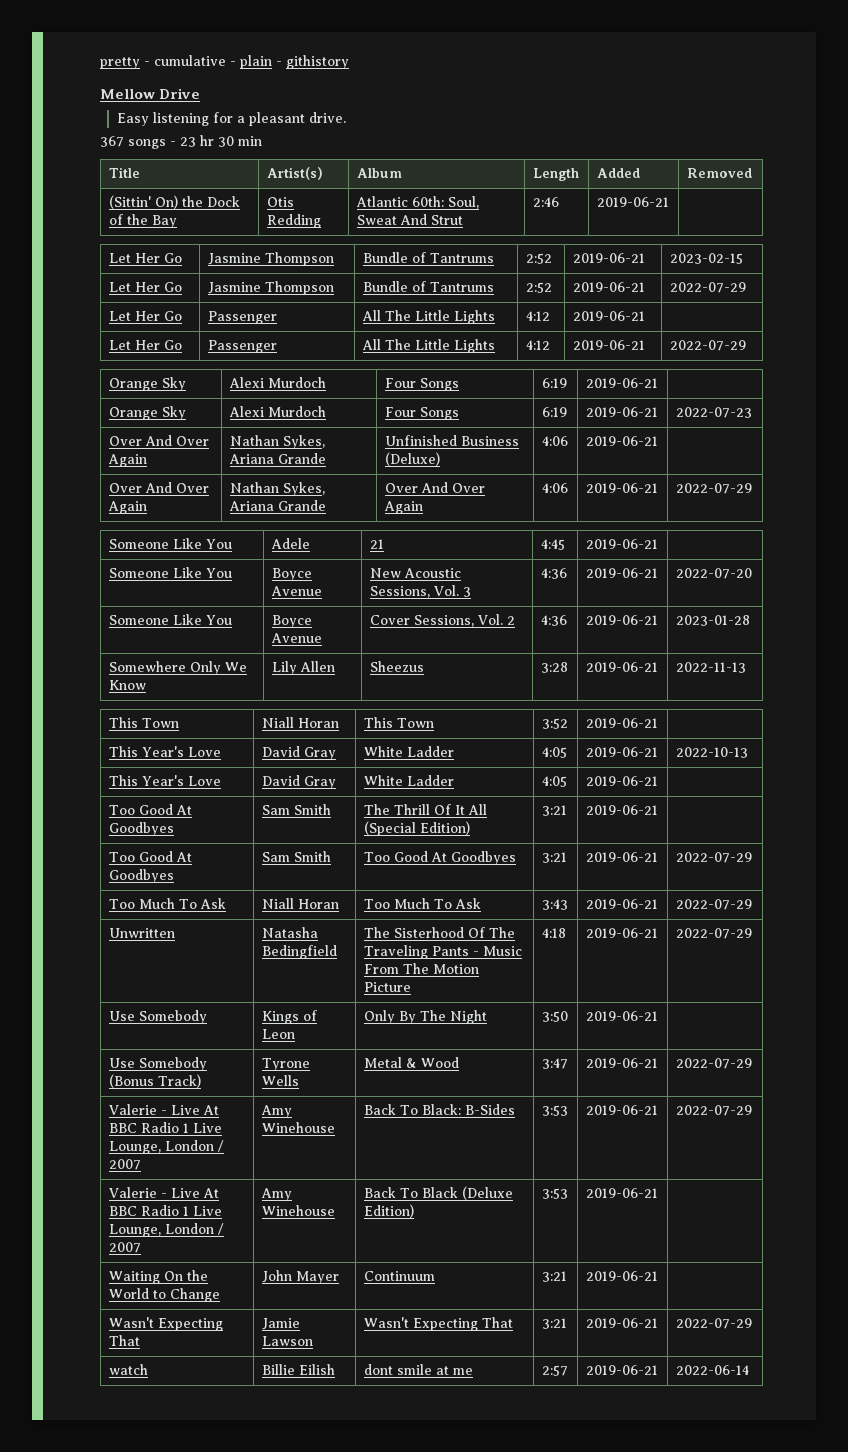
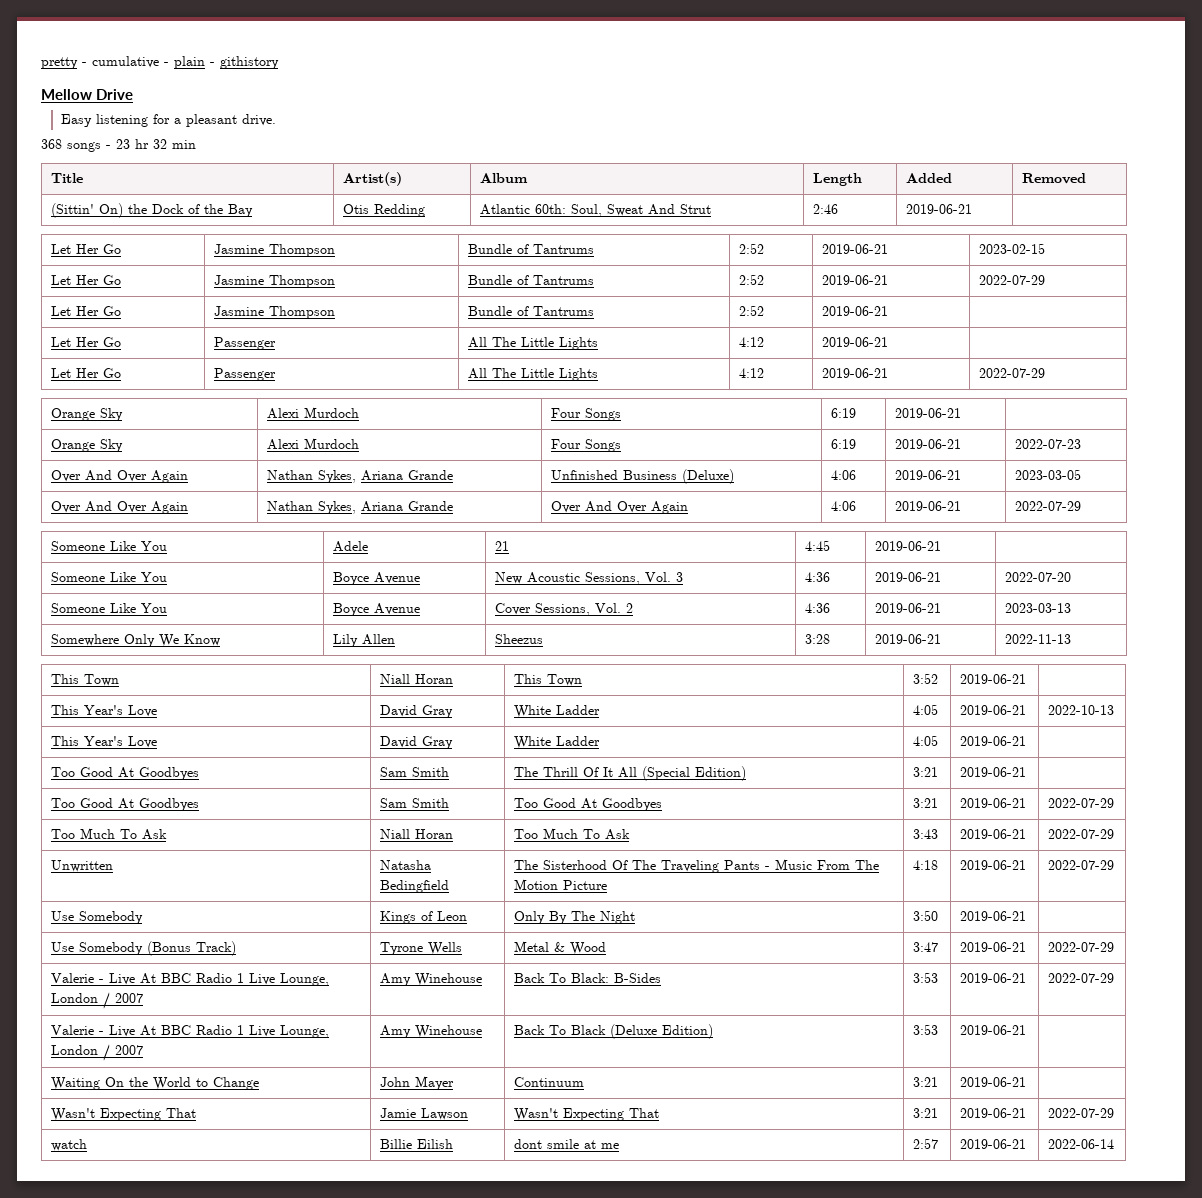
- 367 songs - 23 hr 30 min
+ 368 songs - 23 hr 32 min
  Let Her Go | Jasmine Thompson | Bundle of Tantrums | 2:52 | 2019-06-21 | 2022-07-29
+ Let Her Go | Jasmine Thompson | Bundle of Tantrums | 2:52 | 2019-06-21 |
- Over And Over Again | Nathan Sykes, Ariana Grande | Unfinished Business (Deluxe) | 4:06 | 2019-06-21 |
+ Over And Over Again | Nathan Sykes, Ariana Grande | Unfinished Business (Deluxe) | 4:06 | 2019-06-21 | 2023-03-05
- Someone Like You | Boyce Avenue | Cover Sessions, Vol. 2 | 4:36 | 2019-06-21 | 2023-01-28
+ Someone Like You | Boyce Avenue | Cover Sessions, Vol. 2 | 4:36 | 2019-06-21 | 2023-03-13

